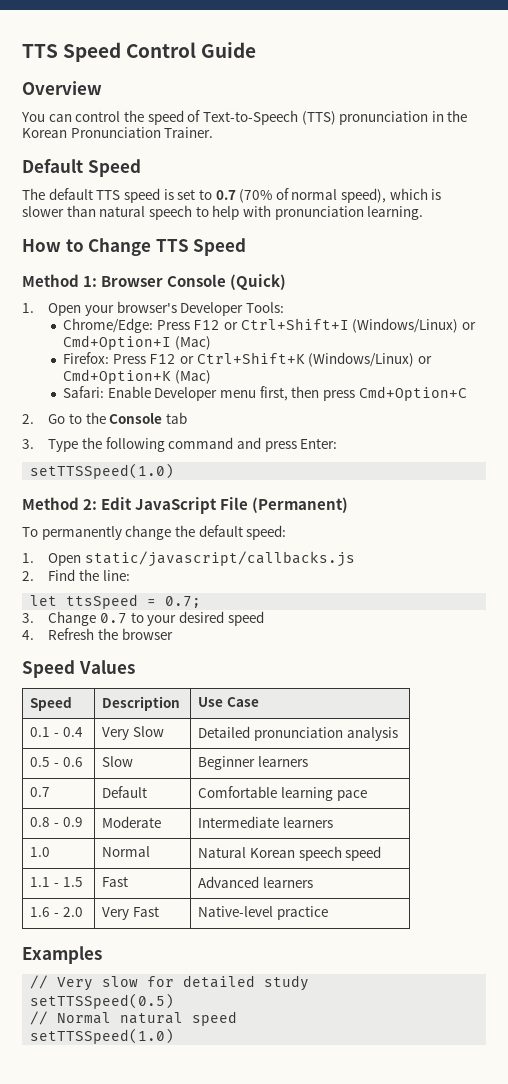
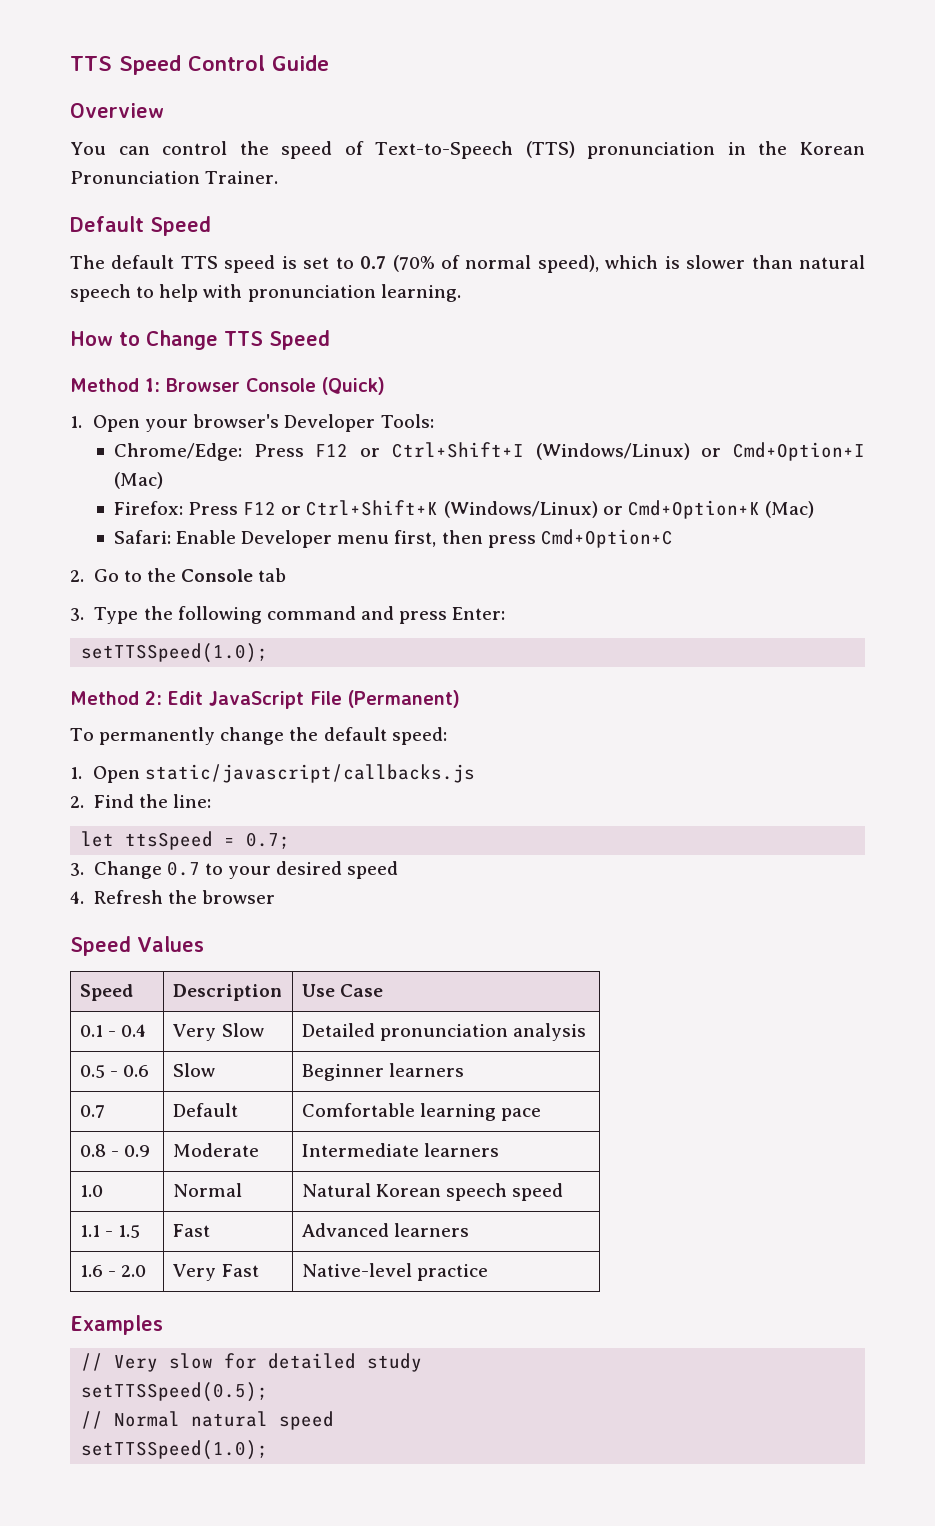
  3. Type the following command and press Enter:
- setTTSSpeed(1.0)
+ setTTSSpeed(1.0);
- setTTSSpeed(0.5)
+ setTTSSpeed(0.5);
  // Normal natural speed
- setTTSSpeed(1.0)
+ setTTSSpeed(1.0);

